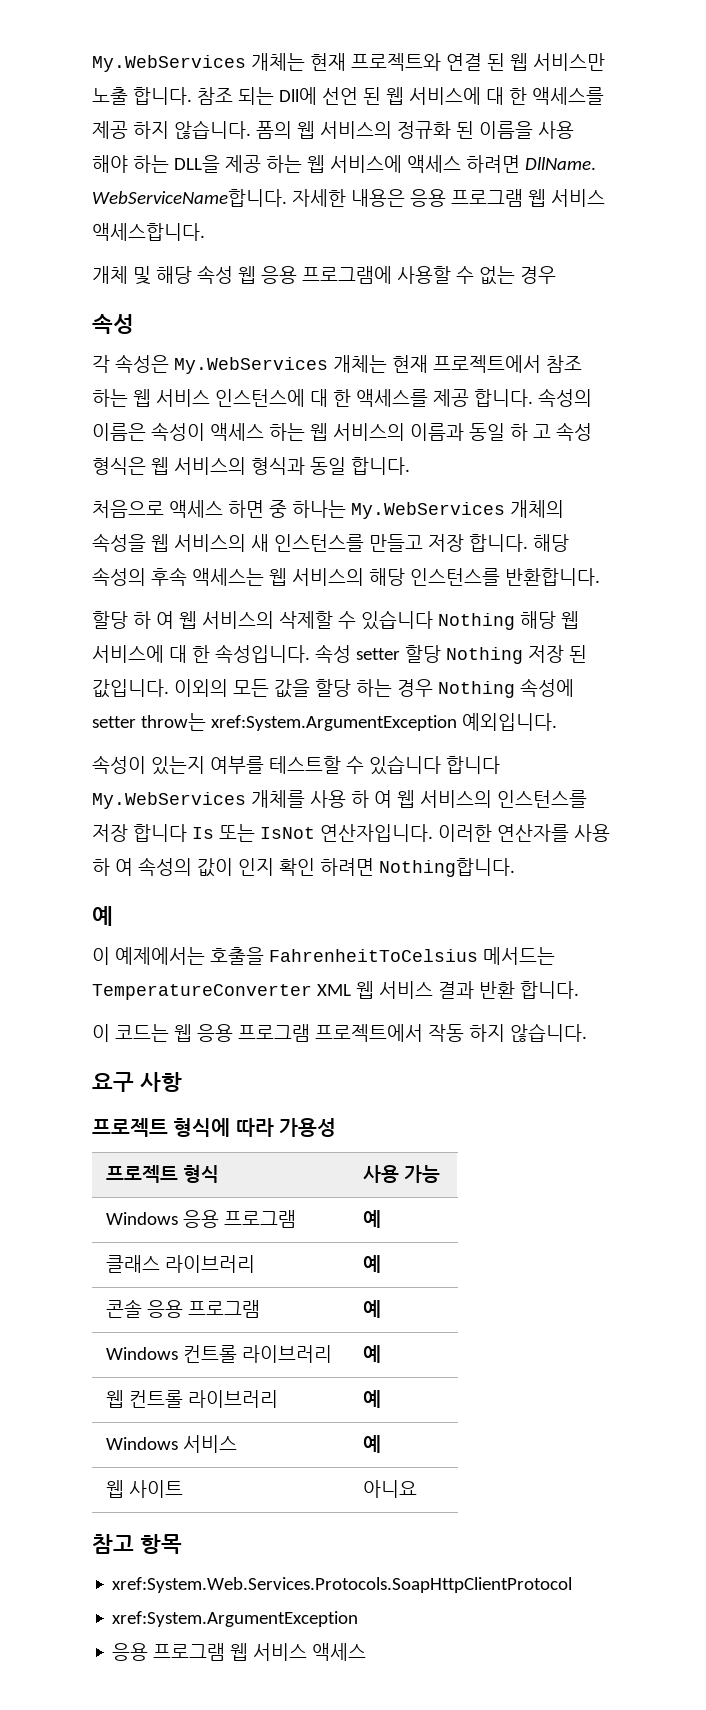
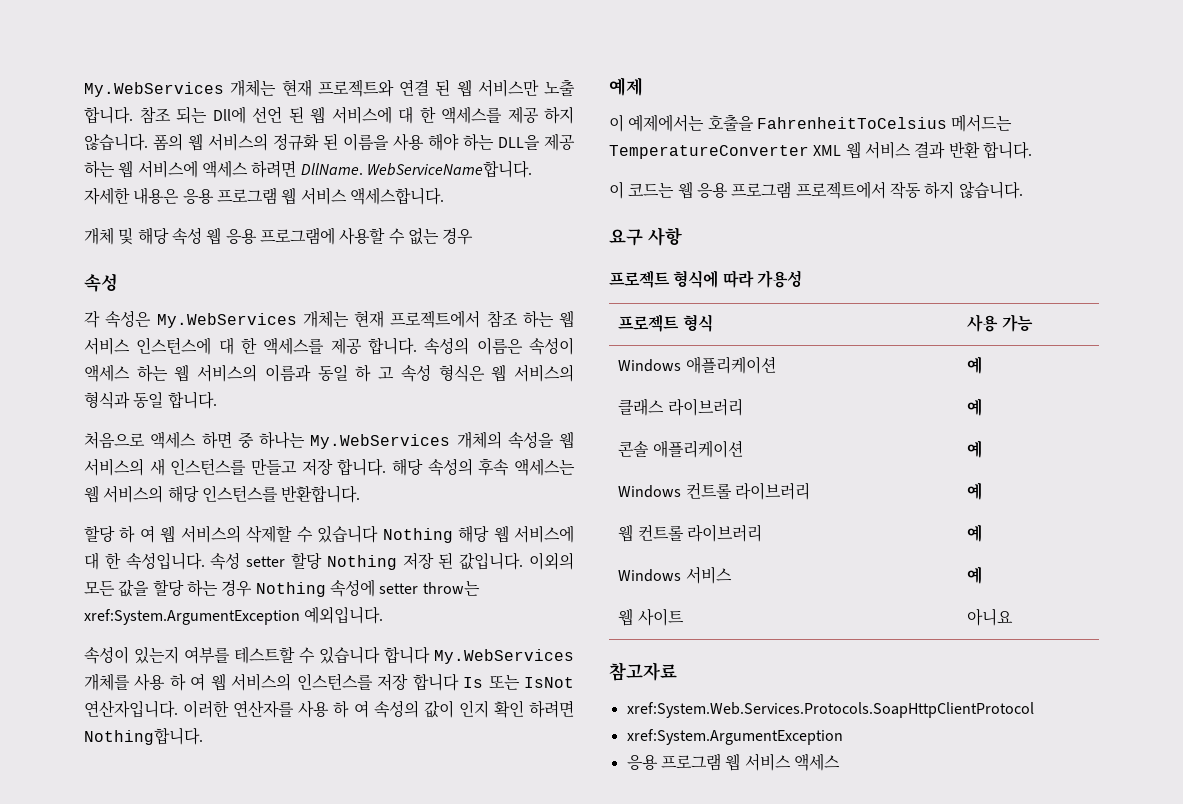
  이러한 연산자를 사용 하 여 속성의 값이 인지 확인 하려면 Nothing합니다.
- 예
+ 예제
- Windows 응용 프로그램 | 예
+ Windows 애플리케이션 | 예
- 콘솔 응용 프로그램 | 예
+ 콘솔 애플리케이션 | 예
- 참고 항목
+ 참고자료

